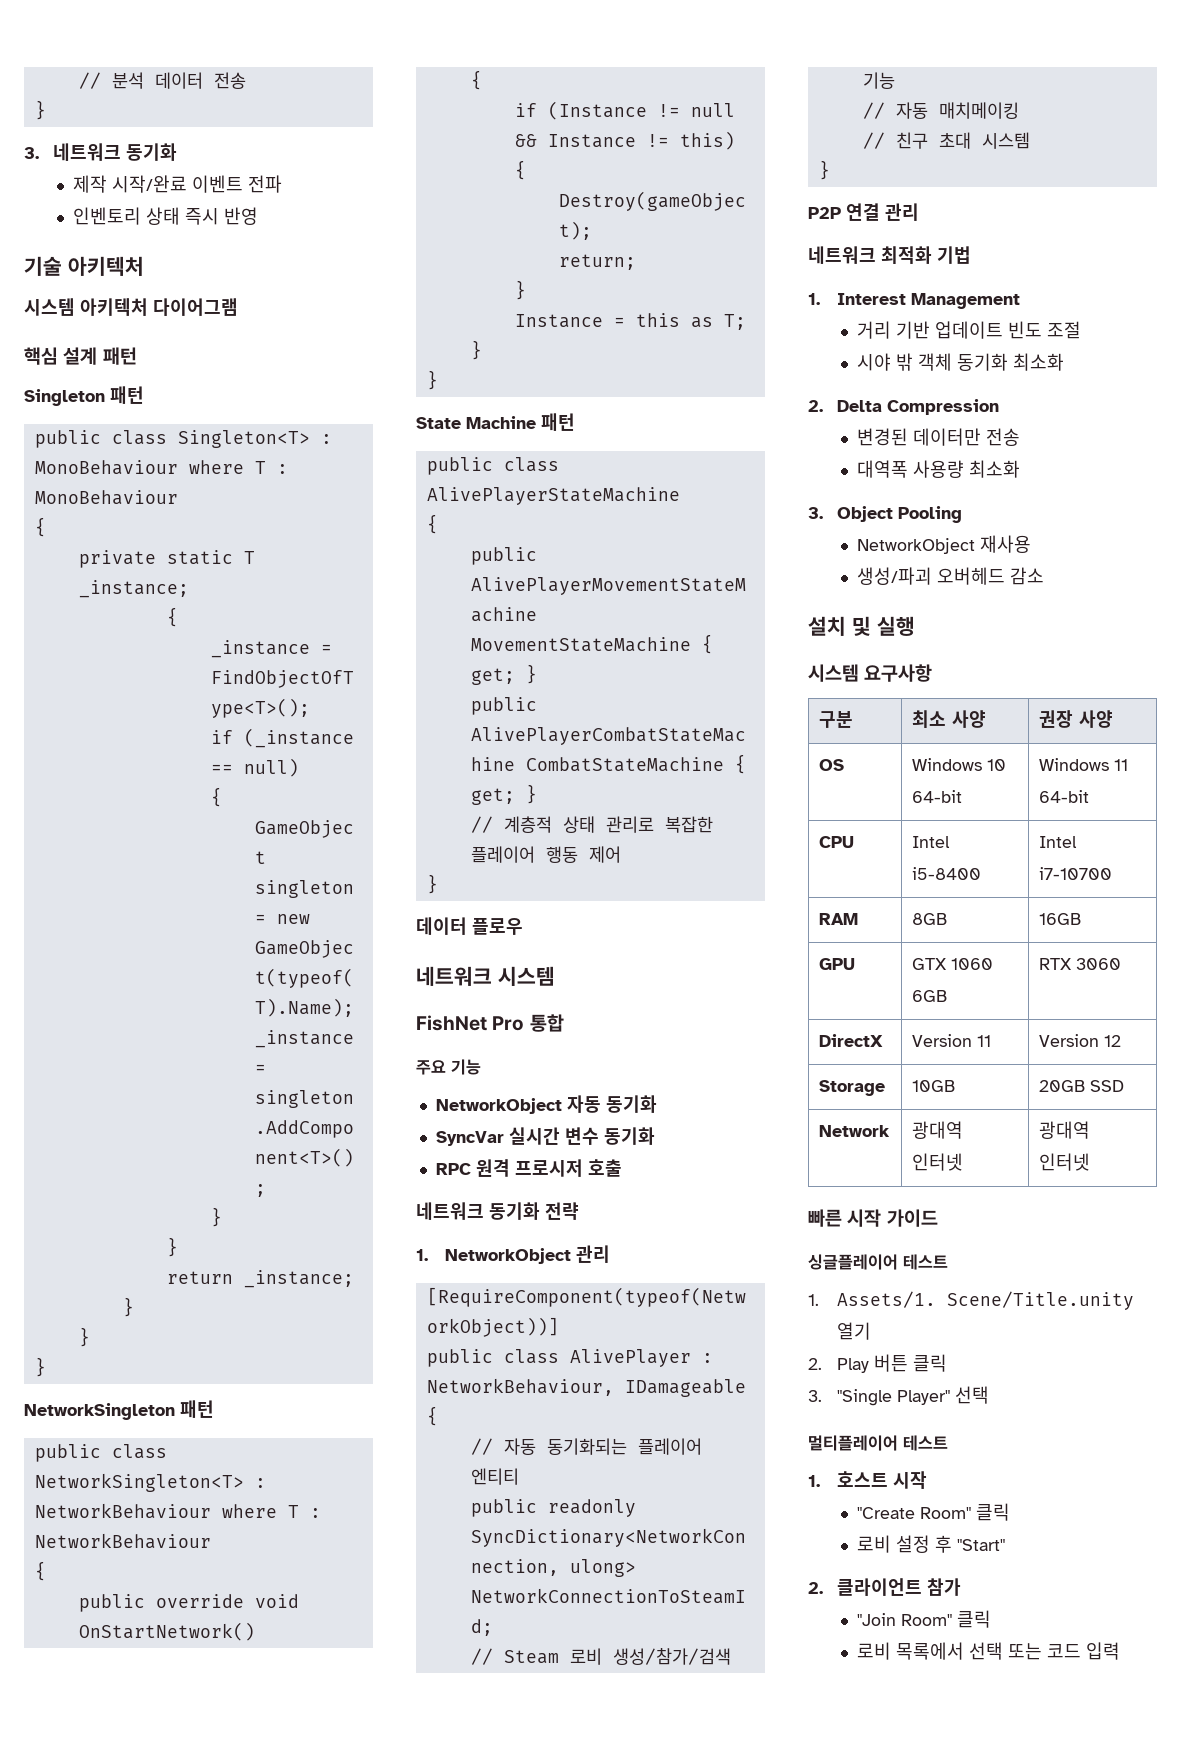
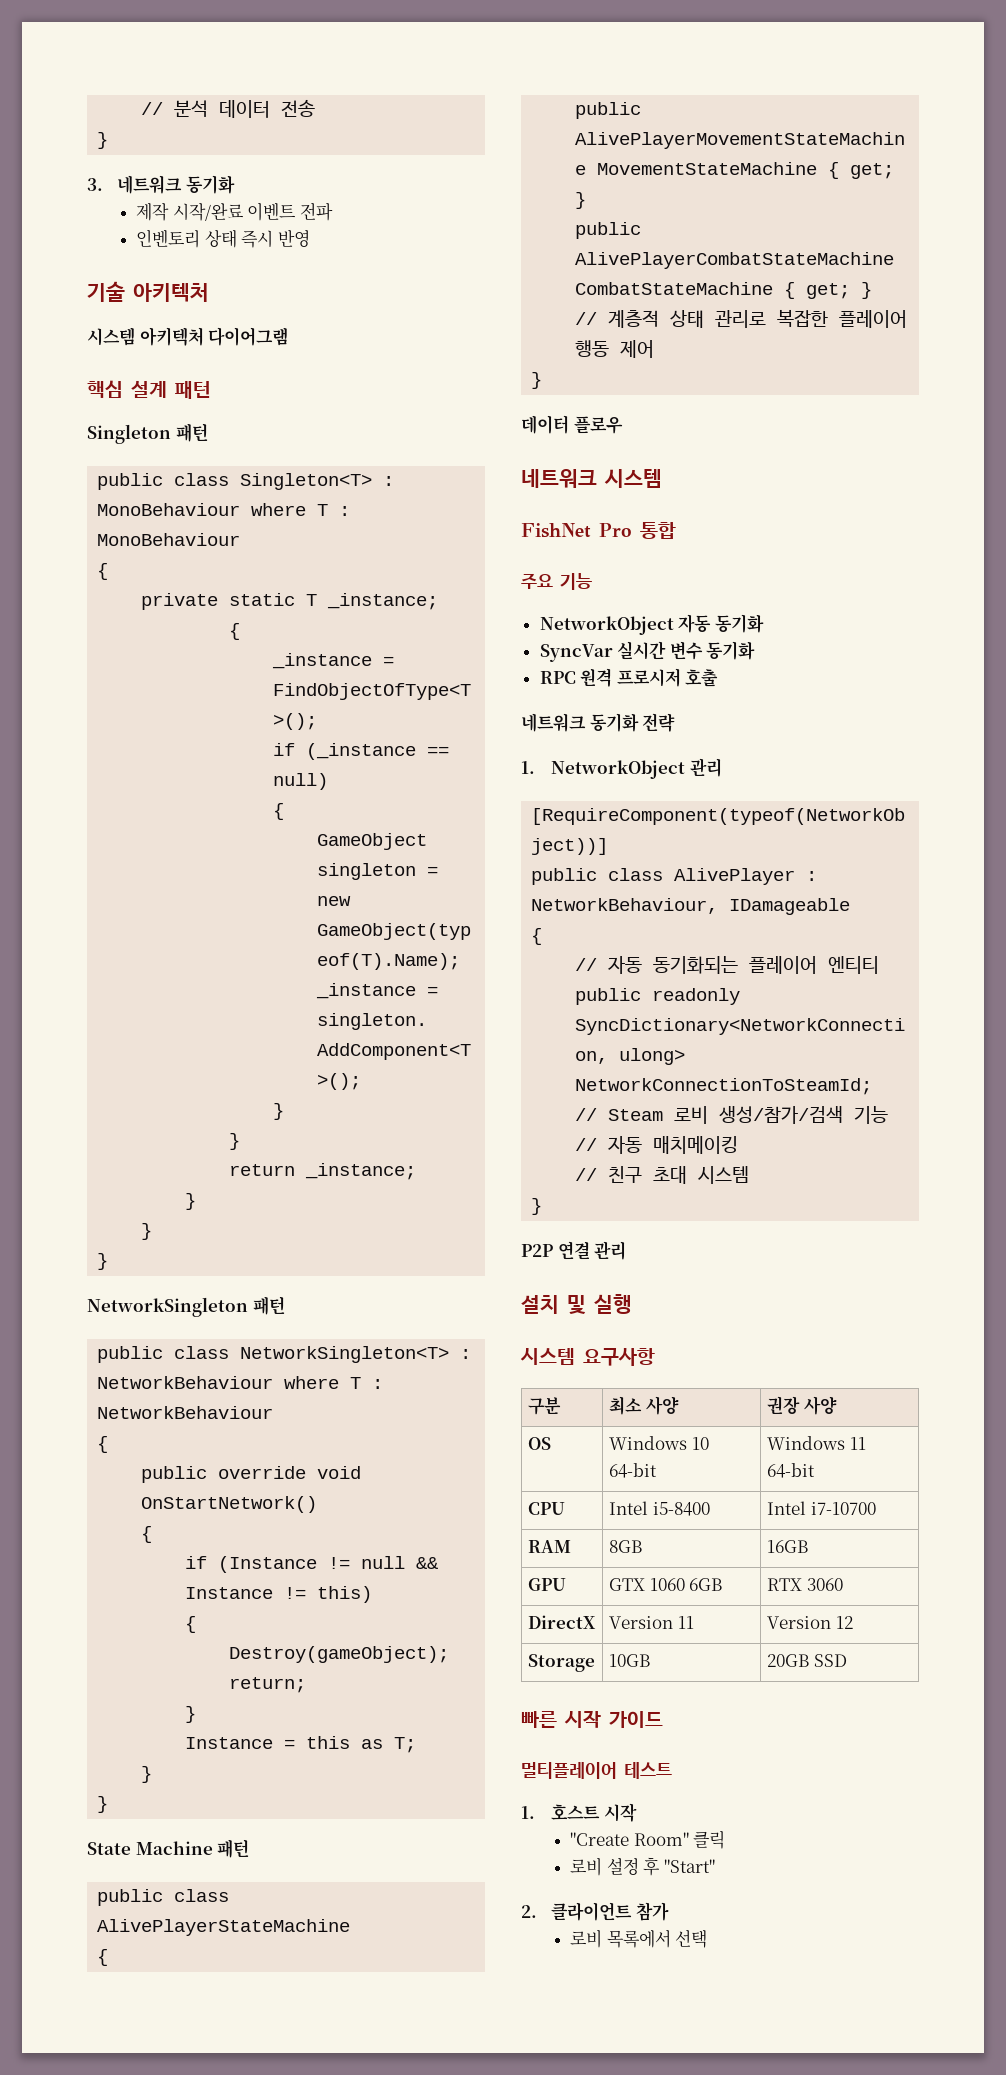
- 네트워크 최적화 기법
- 1. Interest Management
- 거리 기반 업데이트 빈도 조절
- 시야 밖 객체 동기화 최소화
- 2. Delta Compression
- 변경된 데이터만 전송
- 대역폭 사용량 최소화
- 3. Object Pooling
- NetworkObject 재사용
- 생성/파괴 오버헤드 감소
- Network | 광대역 인터넷 | 광대역 인터넷
  빠른 시작 가이드
- 싱글플레이어 테스트
- 1. Assets/1. Scene/Title.unity 열기
- 2. Play 버튼 클릭
- 3. "Single Player" 선택
- "Join Room" 클릭
- 로비 목록에서 선택 또는 코드 입력
+ 로비 목록에서 선택

